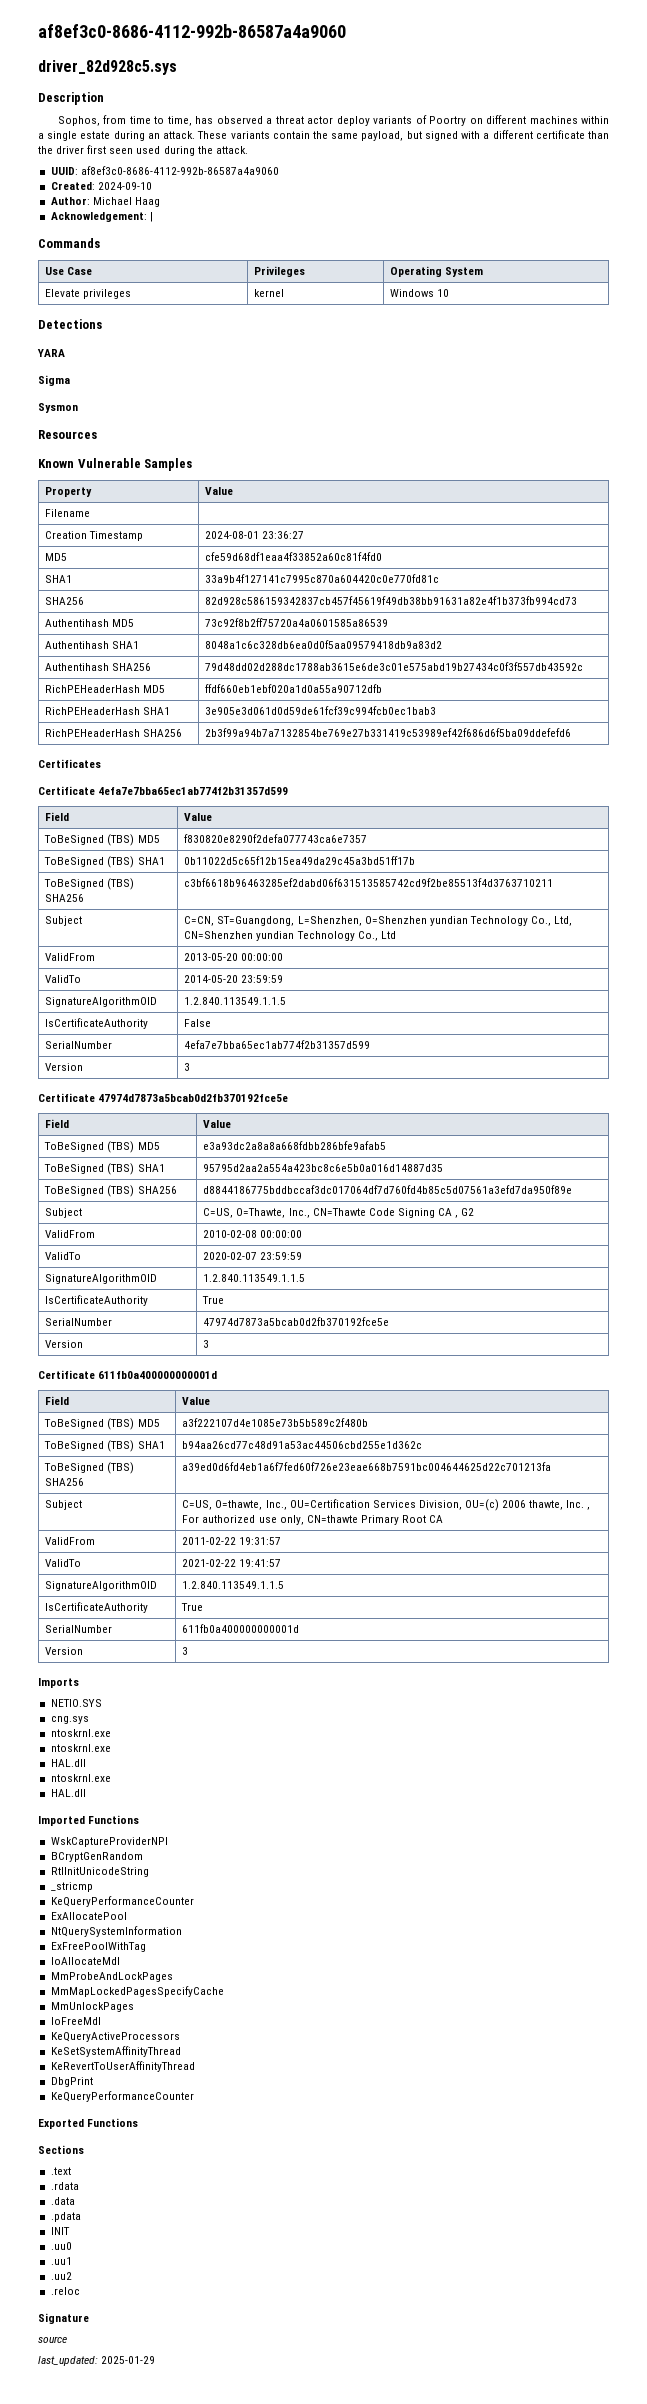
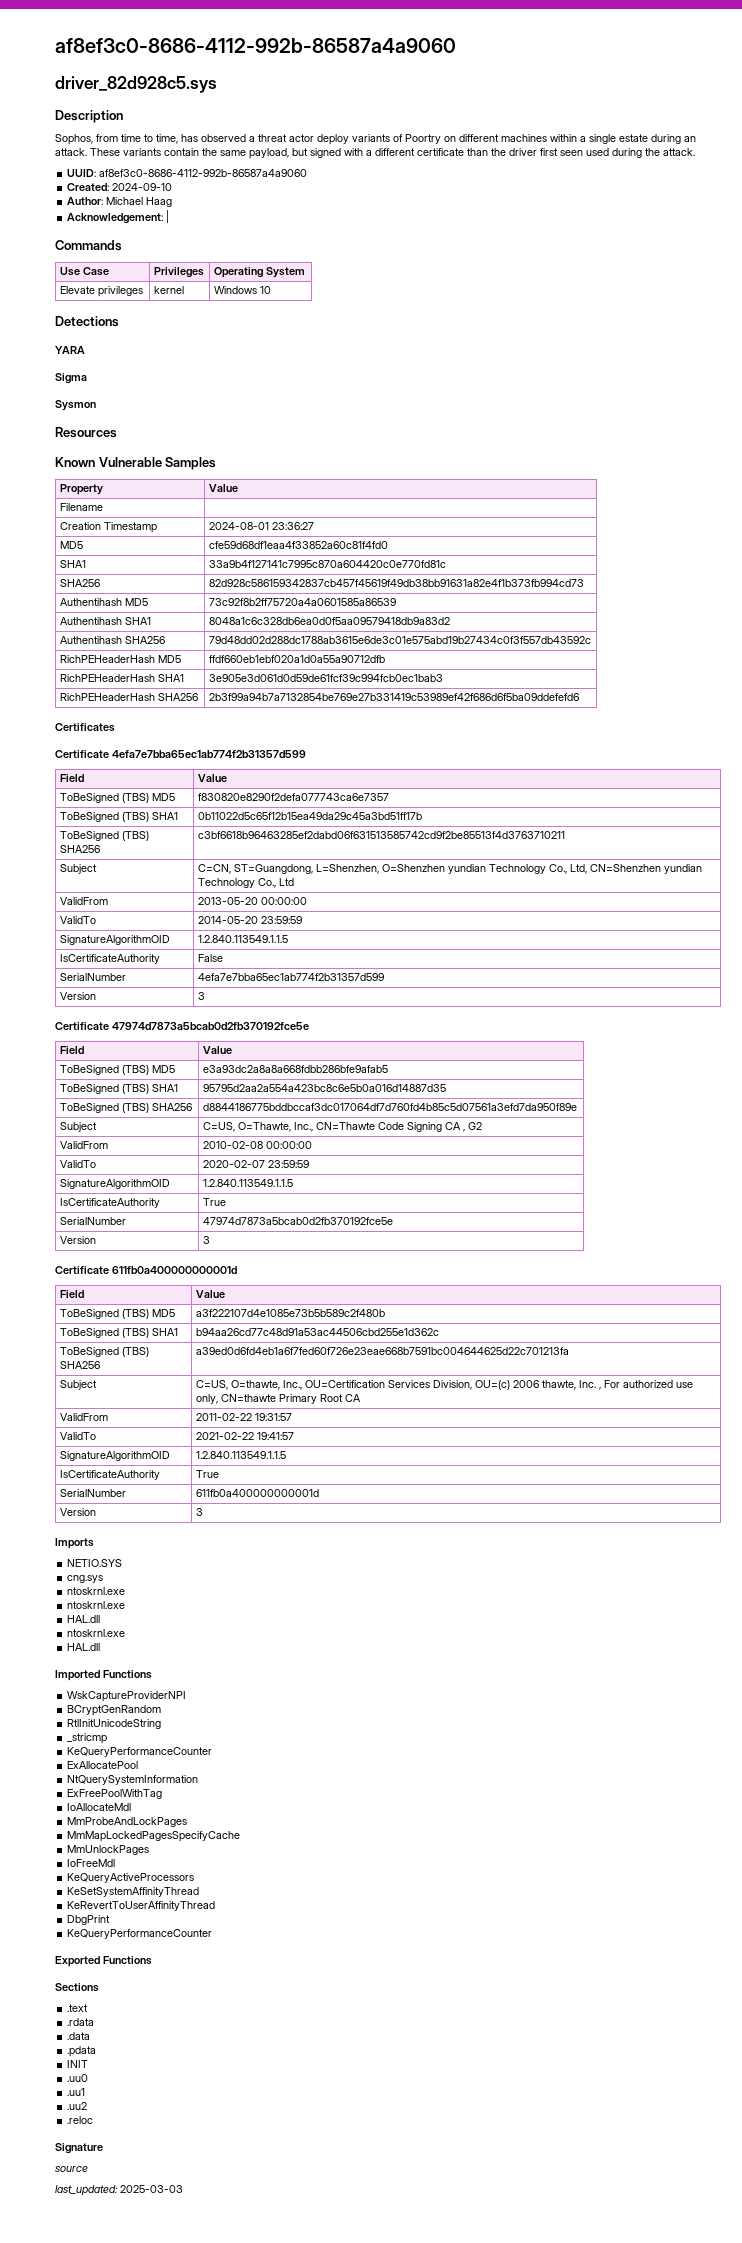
- last_updated: 2025-01-29
+ last_updated: 2025-03-03

